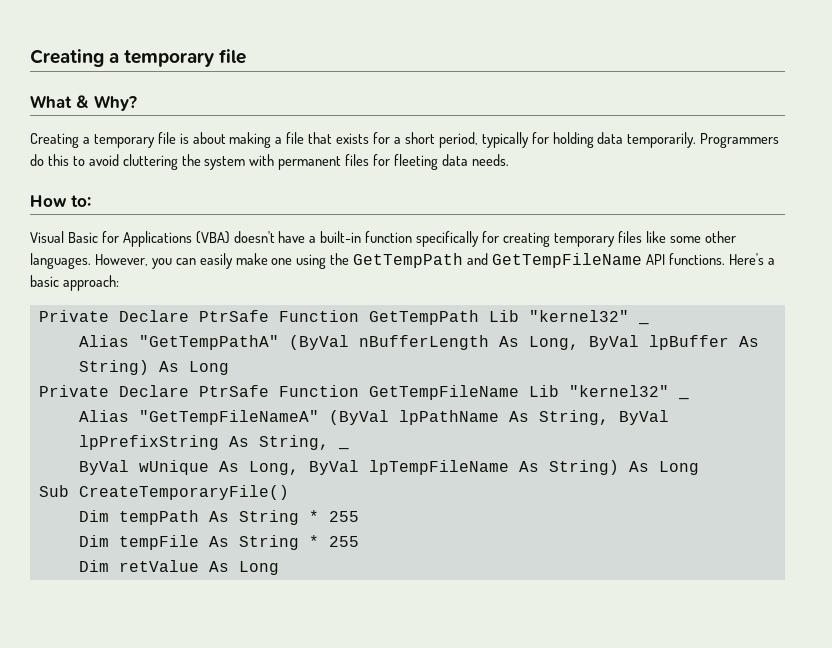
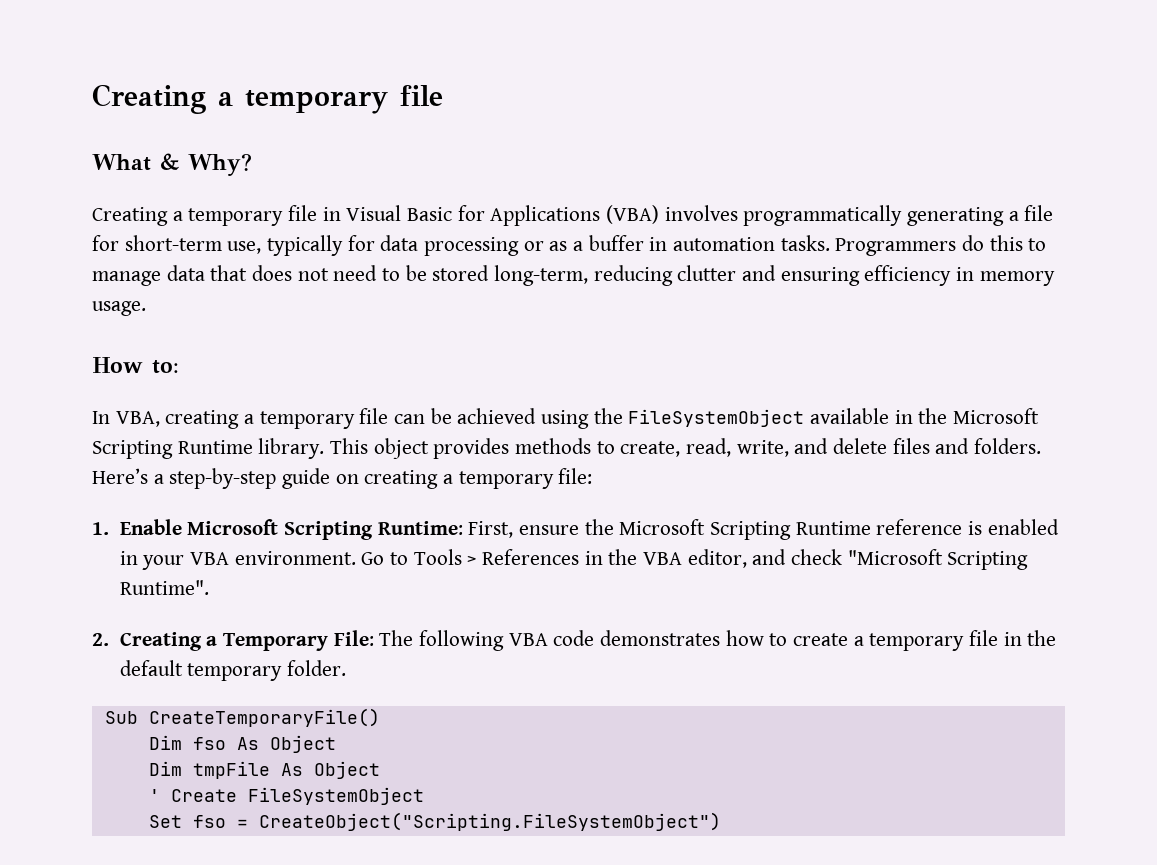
- Creating a temporary file is about making a file that exists for a short period, typically for holding data temporarily. Programmers do this to avoid cluttering the system with permanent files for fleeting data needs.
+ Creating a temporary file in Visual Basic for Applications (VBA) involves programmatically generating a file for short-term use, typically for data processing or as a buffer in automation tasks. Programmers do this to manage data that does not need to be stored long-term, reducing clutter and ensuring efficiency in memory usage.
  How to:
- Visual Basic for Applications (VBA) doesn't have a built-in function specifically for creating temporary files like some other languages. However, you can easily make one using the GetTempPath and GetTempFileName API functions. Here's a basic approach:
- Private Declare PtrSafe Function GetTempPath Lib "kernel32" _
- Alias "GetTempPathA" (ByVal nBufferLength As Long, ByVal lpBuffer As String) As Long
- Private Declare PtrSafe Function GetTempFileName Lib "kernel32" _
- Alias "GetTempFileNameA" (ByVal lpPathName As String, ByVal lpPrefixString As String, _
- ByVal wUnique As Long, ByVal lpTempFileName As String) As Long
+ In VBA, creating a temporary file can be achieved using the FileSystemObject available in the Microsoft Scripting Runtime library. This object provides methods to create, read, write, and delete files and folders. Here’s a step-by-step guide on creating a temporary file:
+ 1. Enable Microsoft Scripting Runtime: First, ensure the Microsoft Scripting Runtime reference is enabled in your VBA environment. Go to Tools > References in the VBA editor, and check "Microsoft Scripting Runtime".
+ 2. Creating a Temporary File: The following VBA code demonstrates how to create a temporary file in the default temporary folder.
  Sub CreateTemporaryFile()
- Dim tempPath As String * 255
- Dim tempFile As String * 255
- Dim retValue As Long
+ Dim fso As Object
+ Dim tmpFile As Object
+ ' Create FileSystemObject
+ Set fso = CreateObject("Scripting.FileSystemObject")

